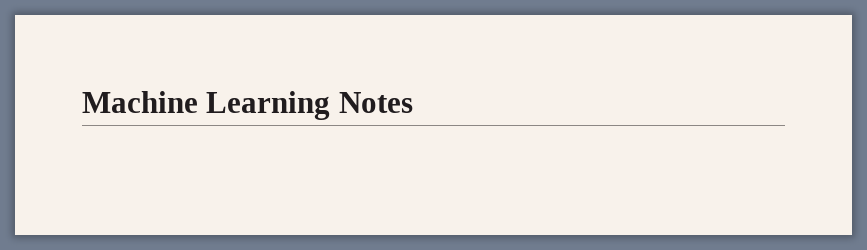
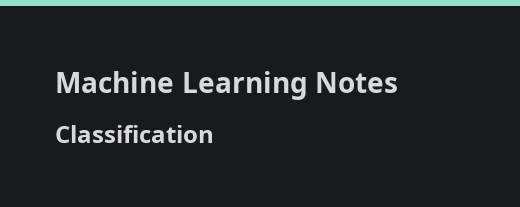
+ Classification

